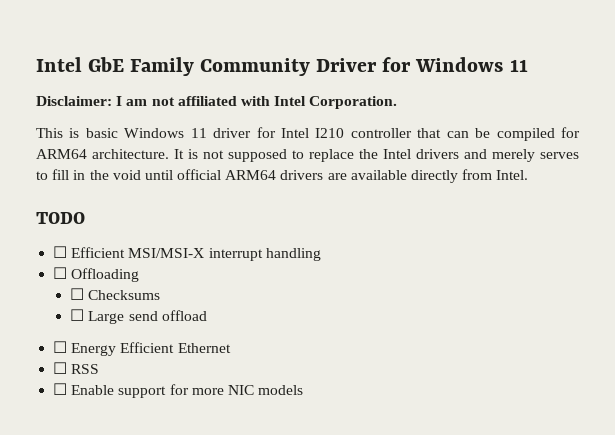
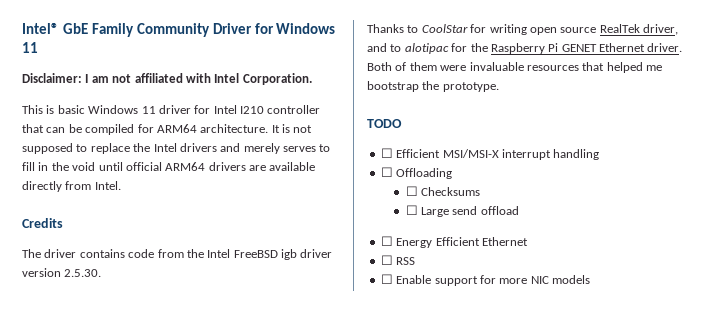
- Intel GbE Family Community Driver for Windows 11
+ Intel® GbE Family Community Driver for Windows 11
+ Credits
+ The driver contains code from the Intel FreeBSD igb driver version 2.5.30.
+ Thanks to CoolStar for writing open source RealTek driver, and to alotipac for the Raspberry Pi GENET Ethernet driver. Both of them were invaluable resources that helped me bootstrap the prototype.

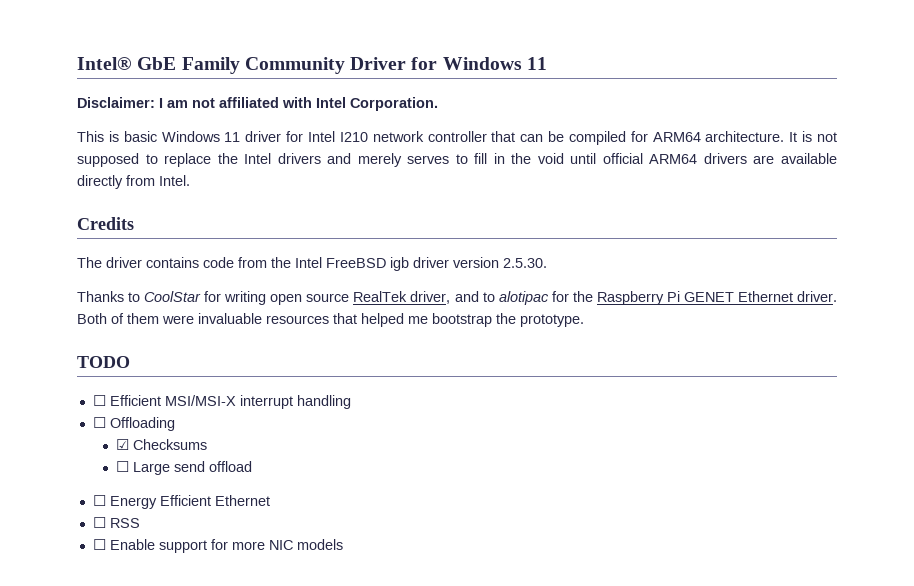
- This is basic Windows 11 driver for Intel I210 controller that can be compiled for ARM64 architecture.
+ This is basic Windows 11 driver for Intel I210 network controller that can be compiled for ARM64 architecture.
- ☐ Checksums
+ ☑ Checksums

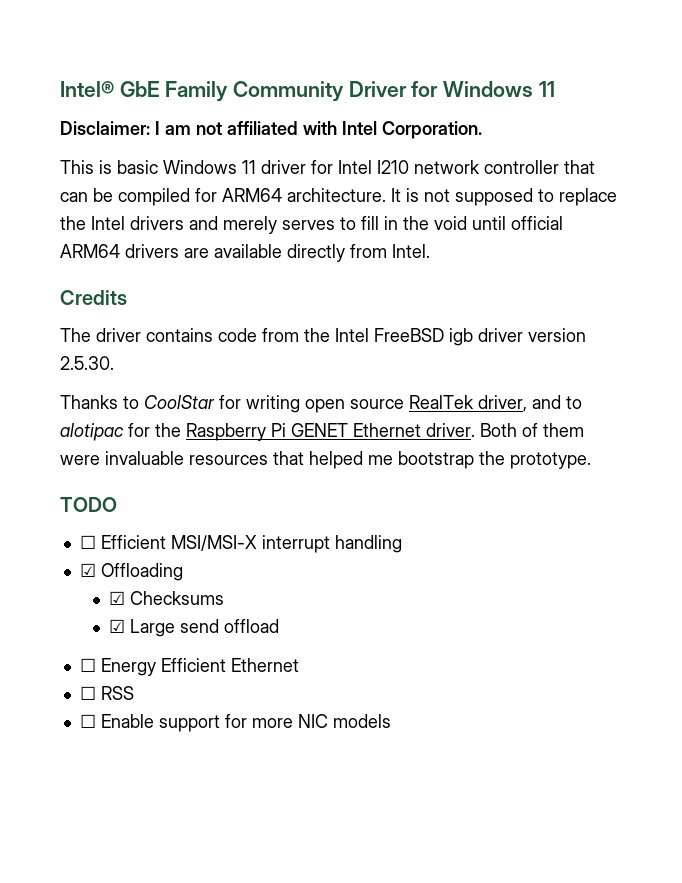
- ☐ Offloading
+ ☑ Offloading
- ☐ Large send offload
+ ☑ Large send offload

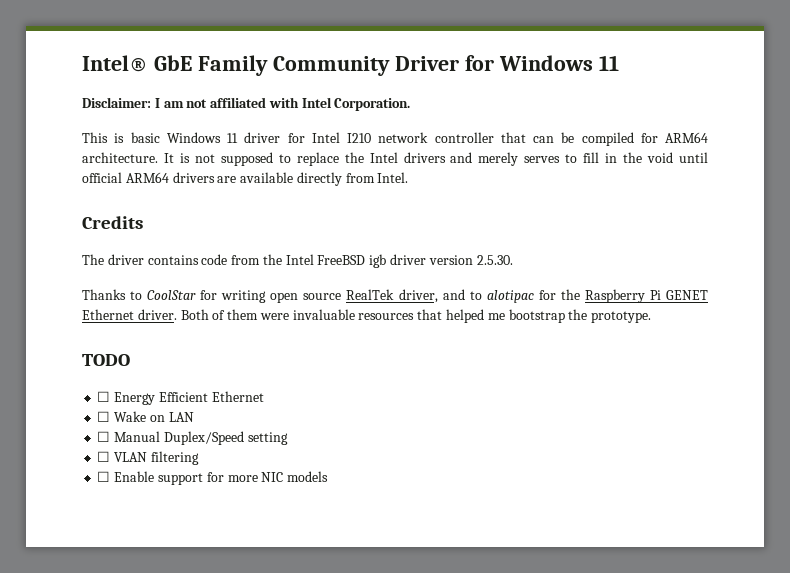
- ☐ Efficient MSI/MSI-X interrupt handling
- ☑ Offloading
- ☑ Checksums
- ☑ Large send offload
- ☐ RSS
+ ☐ Wake on LAN
+ ☐ Manual Duplex/Speed setting
+ ☐ VLAN filtering

